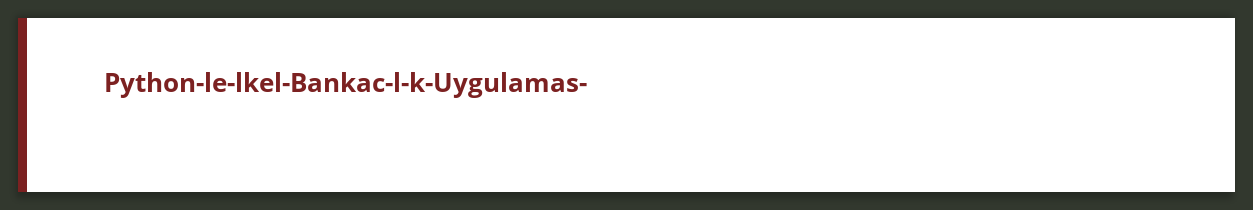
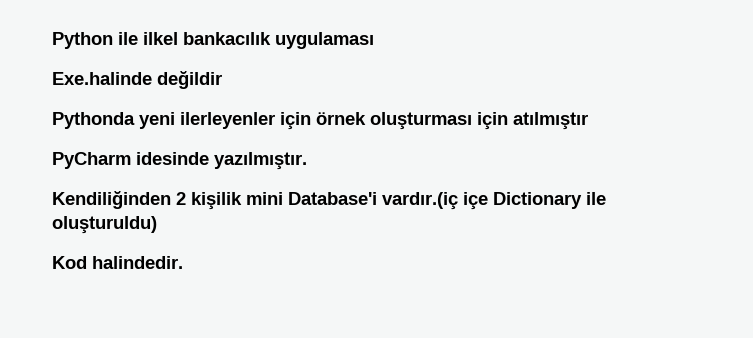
- Python-le-lkel-Bankac-l-k-Uygulamas-
+ Python ile ilkel bankacılık uygulaması
+ Exe.halinde değildir
+ Pythonda yeni ilerleyenler için örnek oluşturması için atılmıştır
+ PyCharm idesinde yazılmıştır.
+ Kendiliğinden 2 kişilik mini Database'i vardır.(iç içe Dictionary ile oluşturuldu)
+ Kod halindedir.

